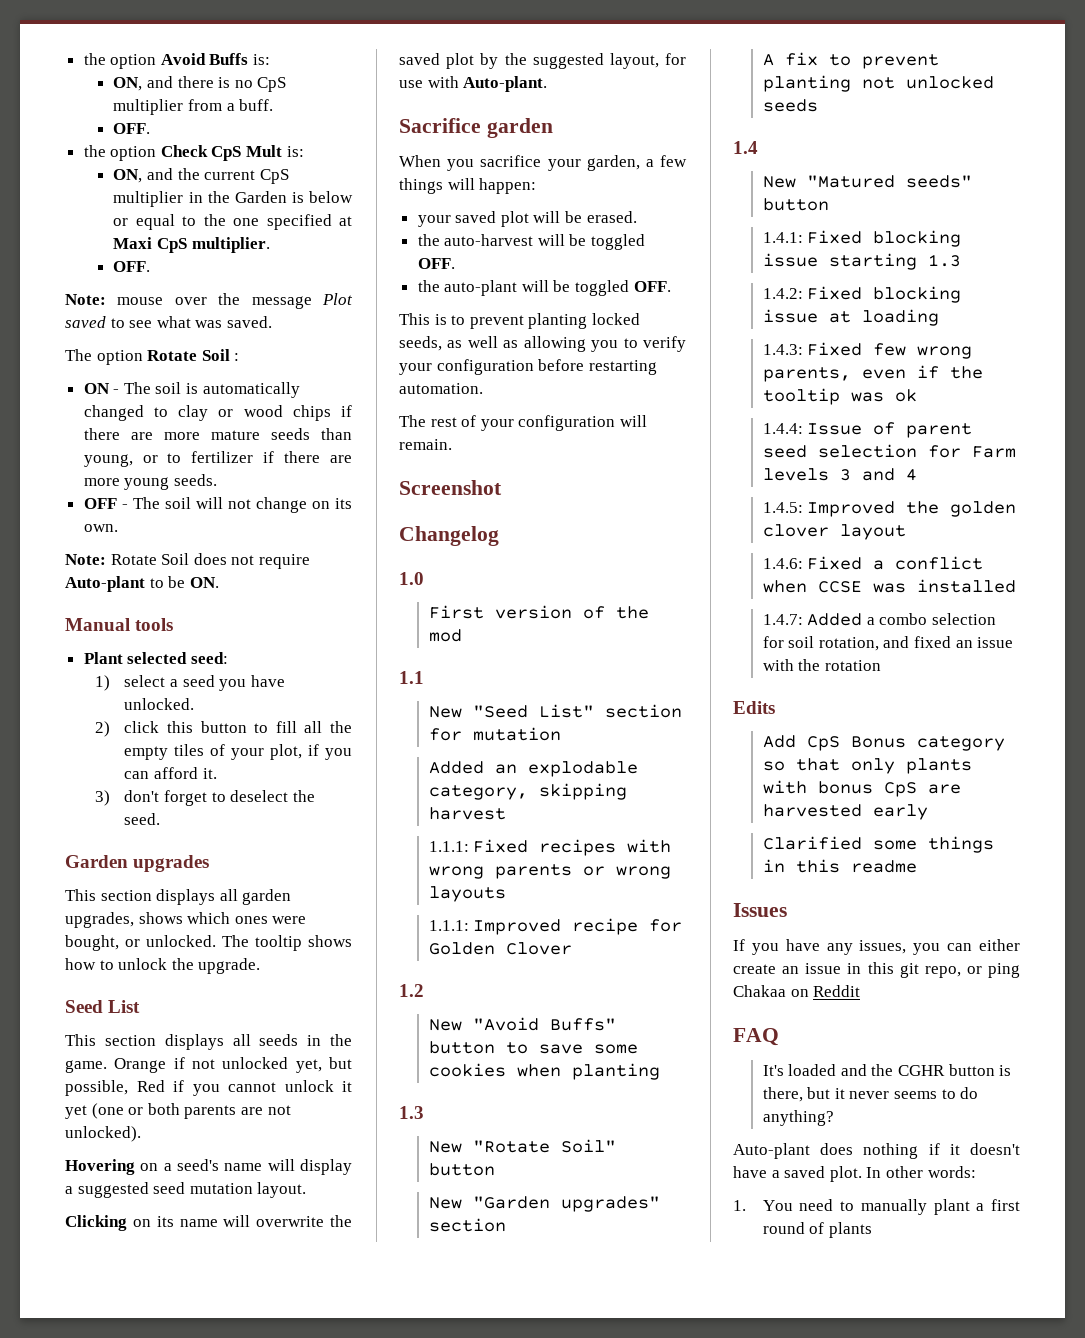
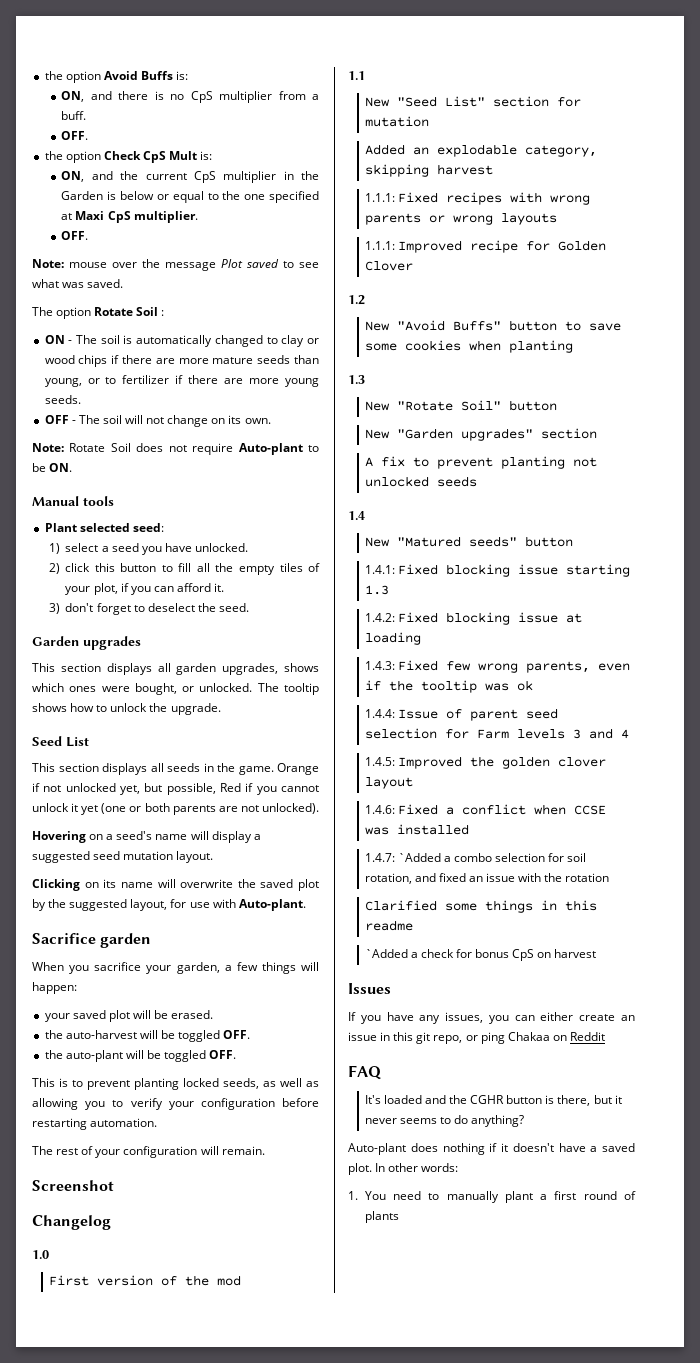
- 1.4.7: Added a combo selection for soil rotation, and fixed an issue with the rotation
+ 1.4.7: `Added a combo selection for soil rotation, and fixed an issue with the rotation
- Edits
- Add CpS Bonus category so that only plants with bonus CpS are harvested early
+ `Added a check for bonus CpS on harvest

